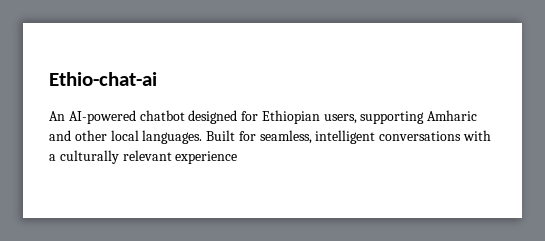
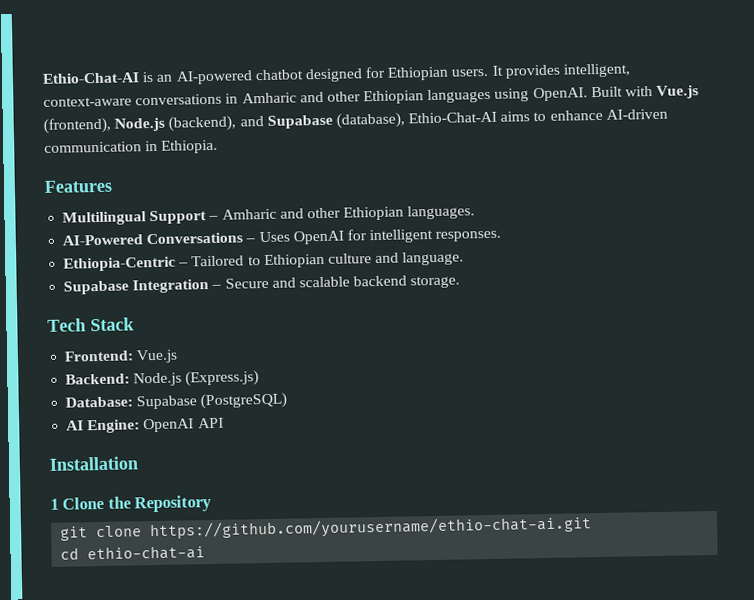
- Ethio-chat-ai
- An AI-powered chatbot designed for Ethiopian users, supporting Amharic and other local languages. Built for seamless, intelligent conversations with a culturally relevant experience
+ Ethio-Chat-AI is an AI-powered chatbot designed for Ethiopian users. It provides intelligent, context-aware conversations in Amharic and other Ethiopian languages using OpenAI. Built with Vue.js (frontend), Node.js (backend), and Supabase (database), Ethio-Chat-AI aims to enhance AI-driven communication in Ethiopia.
+ Features
+ Multilingual Support – Amharic and other Ethiopian languages.
+ AI-Powered Conversations – Uses OpenAI for intelligent responses.
+ Ethiopia-Centric – Tailored to Ethiopian culture and language.
+ Supabase Integration – Secure and scalable backend storage.
+ Tech Stack
+ Frontend: Vue.js
+ Backend: Node.js (Express.js)
+ Database: Supabase (PostgreSQL)
+ AI Engine: OpenAI API
+ Installation
+ 1 Clone the Repository
+ git clone https://github.com/yourusername/ethio-chat-ai.git
+ cd ethio-chat-ai

